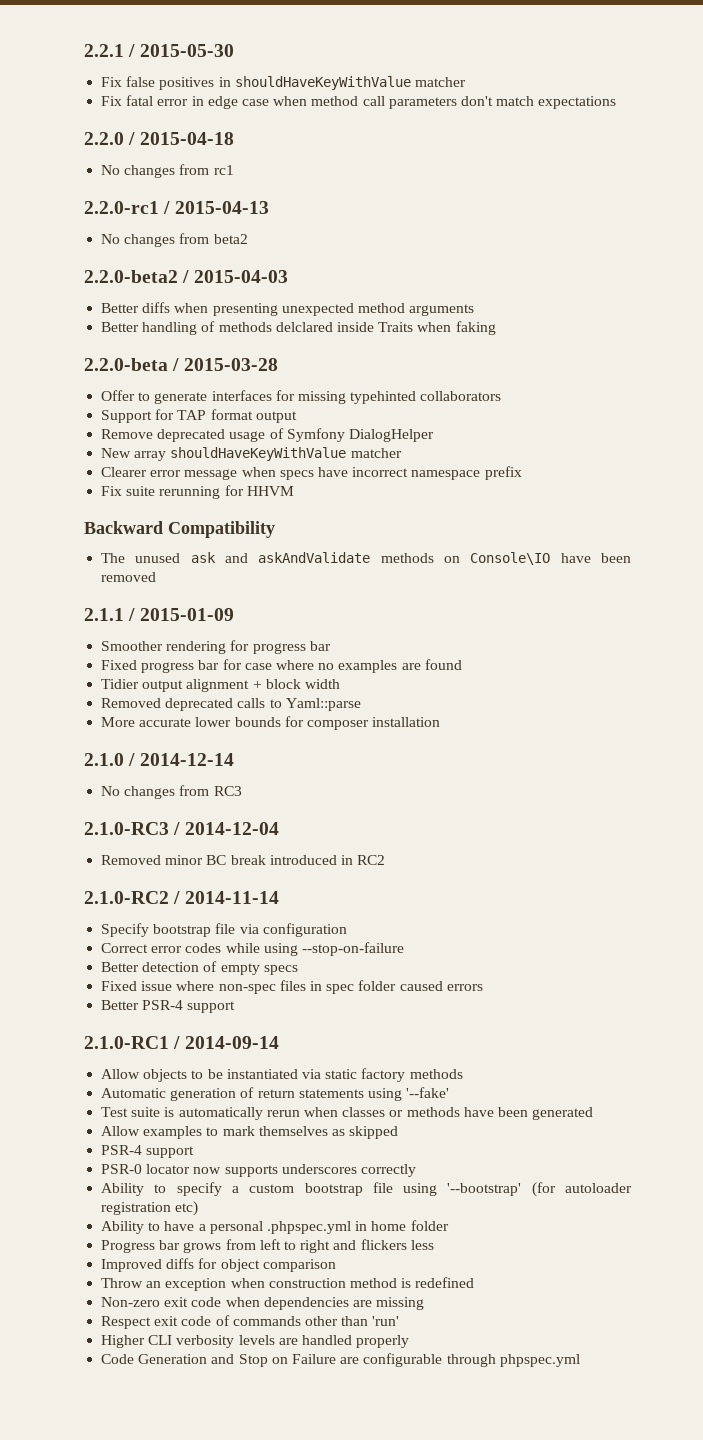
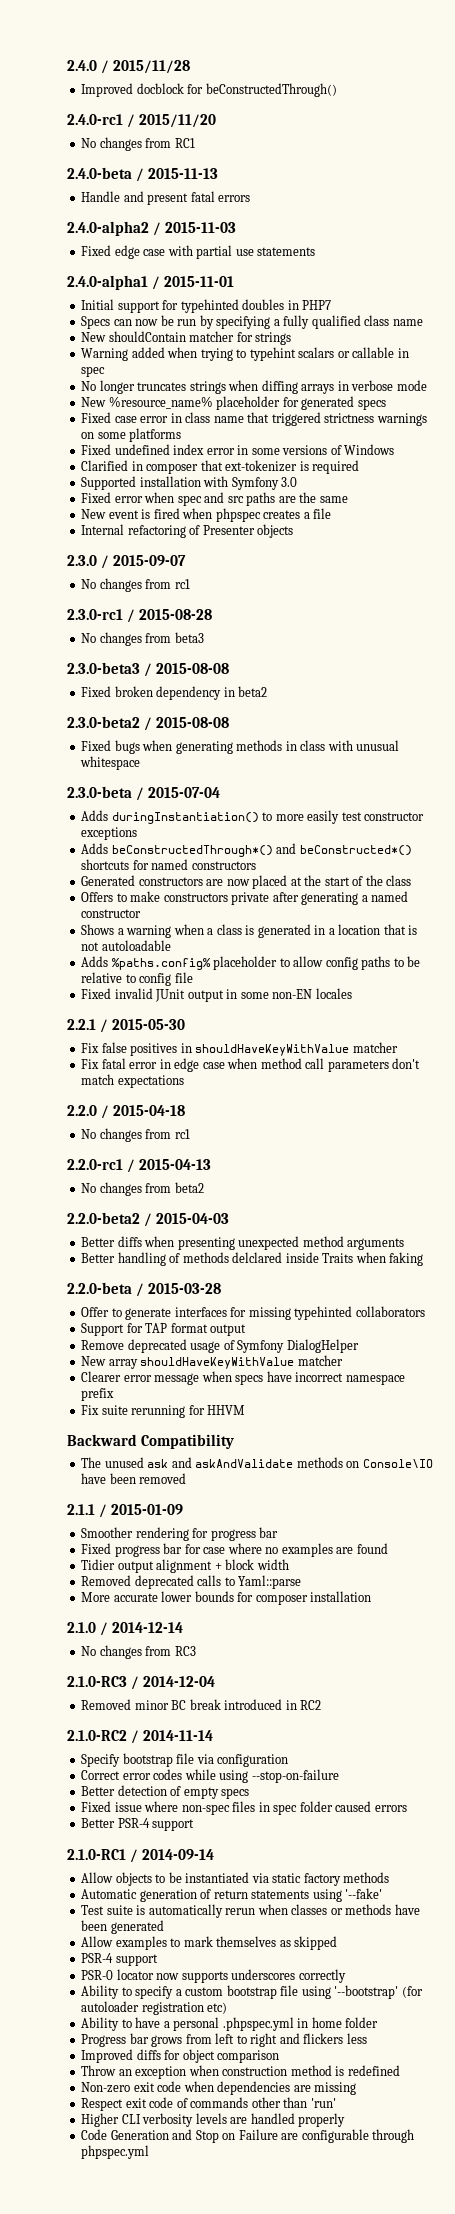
+ 2.4.0 / 2015/11/28
+ Improved docblock for beConstructedThrough()
+ 2.4.0-rc1 / 2015/11/20
+ No changes from RC1
+ 2.4.0-beta / 2015-11-13
+ Handle and present fatal errors
+ 2.4.0-alpha2 / 2015-11-03
+ Fixed edge case with partial use statements
+ 2.4.0-alpha1 / 2015-11-01
+ Initial support for typehinted doubles in PHP7
+ Specs can now be run by specifying a fully qualified class name
+ New shouldContain matcher for strings
+ Warning added when trying to typehint scalars or callable in spec
+ No longer truncates strings when diffing arrays in verbose mode
+ New %resource_name% placeholder for generated specs
+ Fixed case error in class name that triggered strictness warnings on some platforms
+ Fixed undefined index error in some versions of Windows
+ Clarified in composer that ext-tokenizer is required
+ Supported installation with Symfony 3.0
+ Fixed error when spec and src paths are the same
+ New event is fired when phpspec creates a file
+ Internal refactoring of Presenter objects
+ 2.3.0 / 2015-09-07
+ No changes from rc1
+ 2.3.0-rc1 / 2015-08-28
+ No changes from beta3
+ 2.3.0-beta3 / 2015-08-08
+ Fixed broken dependency in beta2
+ 2.3.0-beta2 / 2015-08-08
+ Fixed bugs when generating methods in class with unusual whitespace
+ 2.3.0-beta / 2015-07-04
+ Adds duringInstantiation() to more easily test constructor exceptions
+ Adds beConstructedThrough*() and beConstructed*() shortcuts for named constructors
+ Generated constructors are now placed at the start of the class
+ Offers to make constructors private after generating a named constructor
+ Shows a warning when a class is generated in a location that is not autoloadable
+ Adds %paths.config% placeholder to allow config paths to be relative to config file
+ Fixed invalid JUnit output in some non-EN locales

